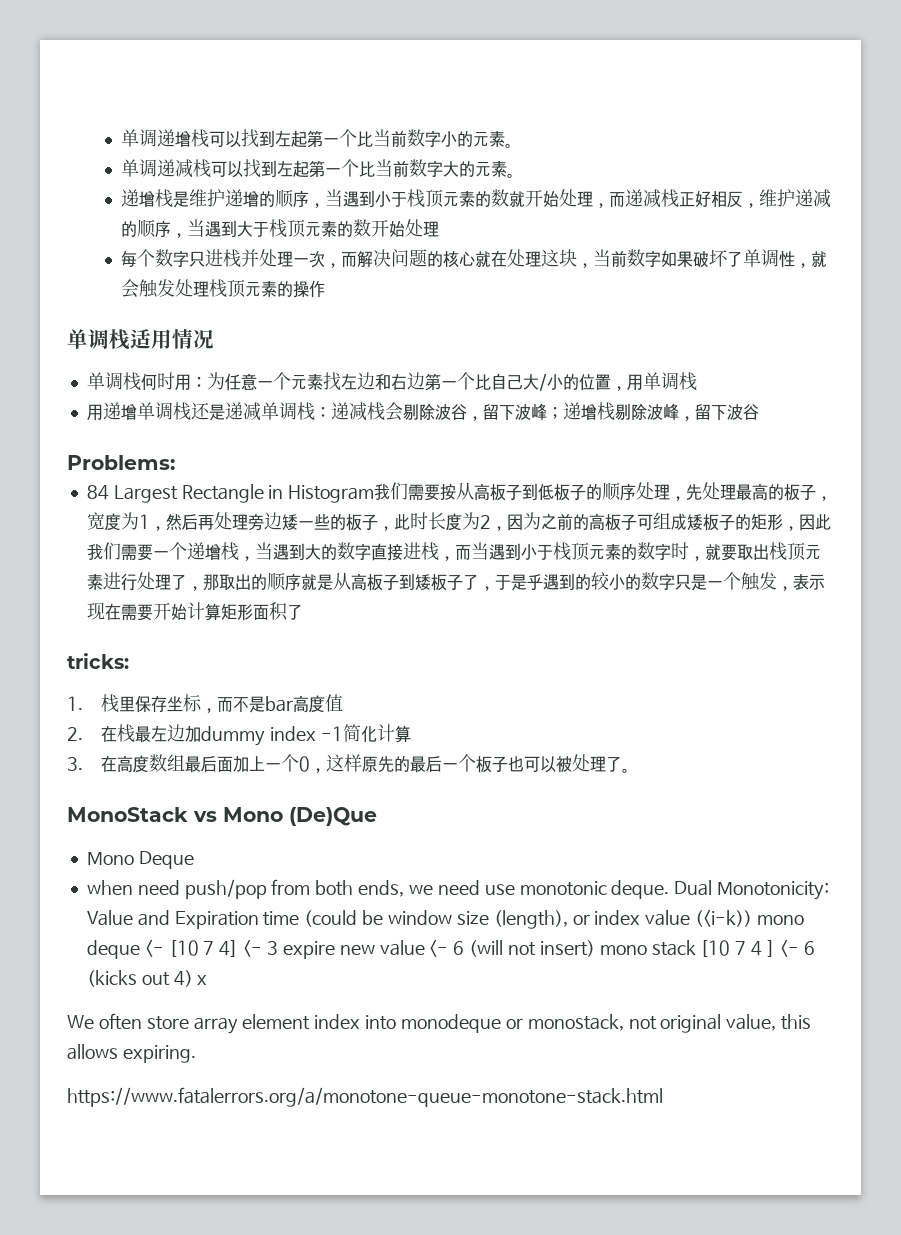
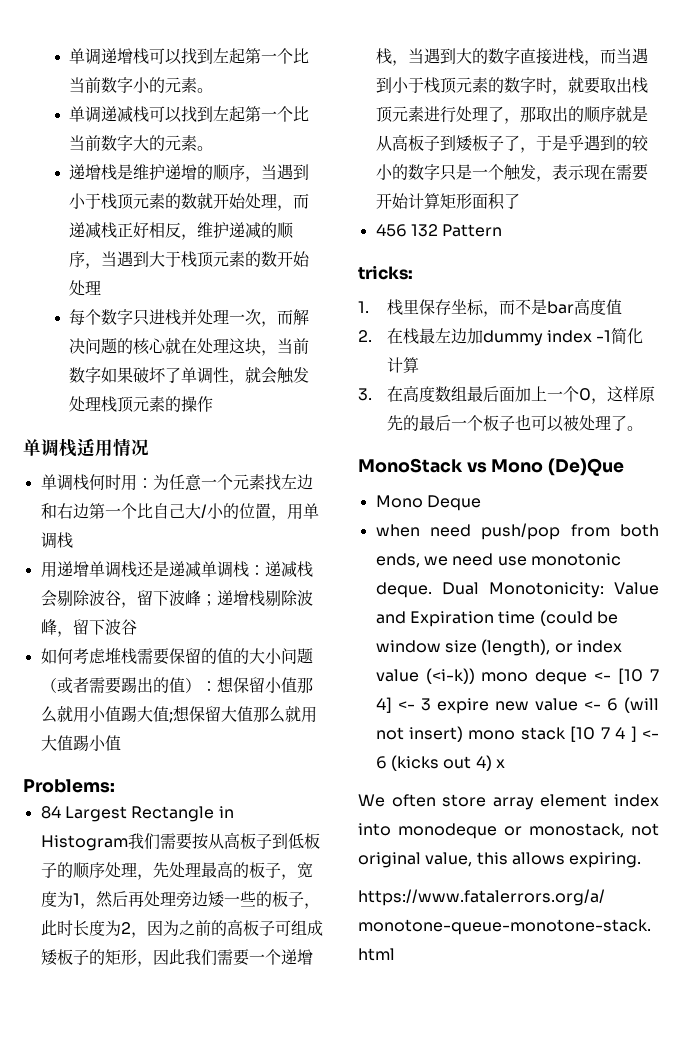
+ 如何考虑堆栈需要保留的值的大小问题（或者需要踢出的值）：想保留小值那么就用小值踢大值;想保留大值那么就用大值踢小值
+ 456 132 Pattern

